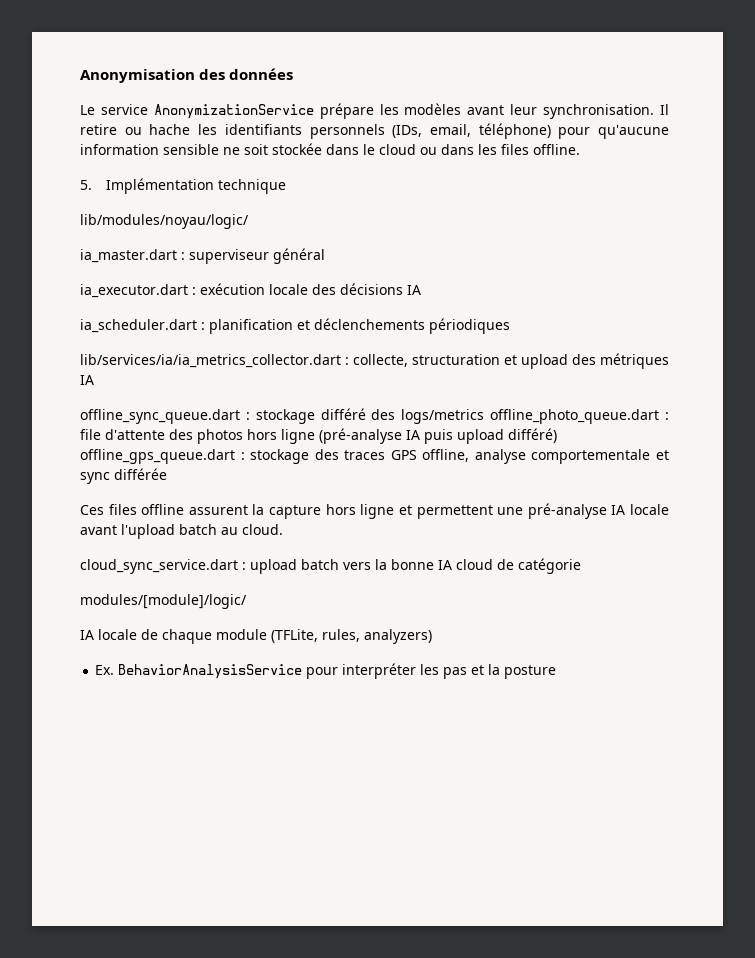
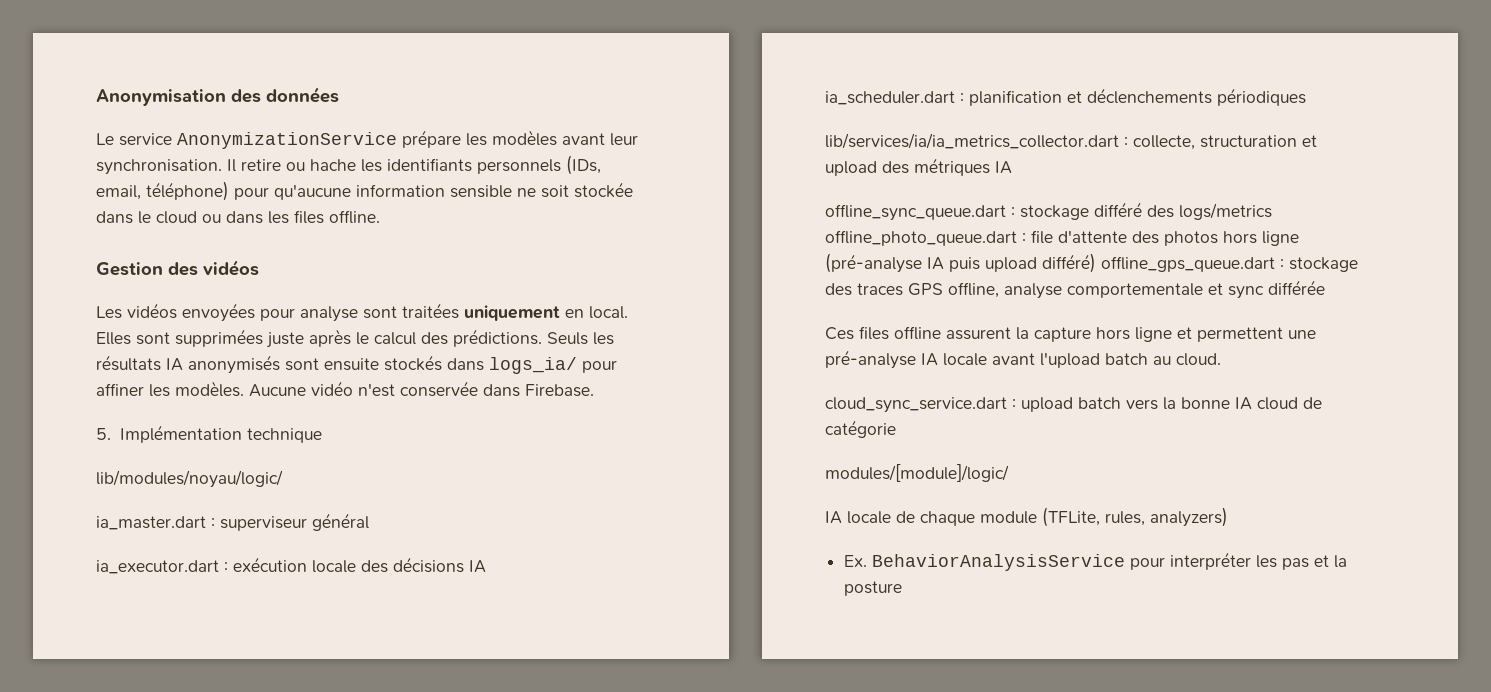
+ Gestion des vidéos
+ Les vidéos envoyées pour analyse sont traitées uniquement en local. Elles sont supprimées juste après le calcul des prédictions. Seuls les résultats IA anonymisés sont ensuite stockés dans logs_ia/ pour affiner les modèles. Aucune vidéo n'est conservée dans Firebase.

